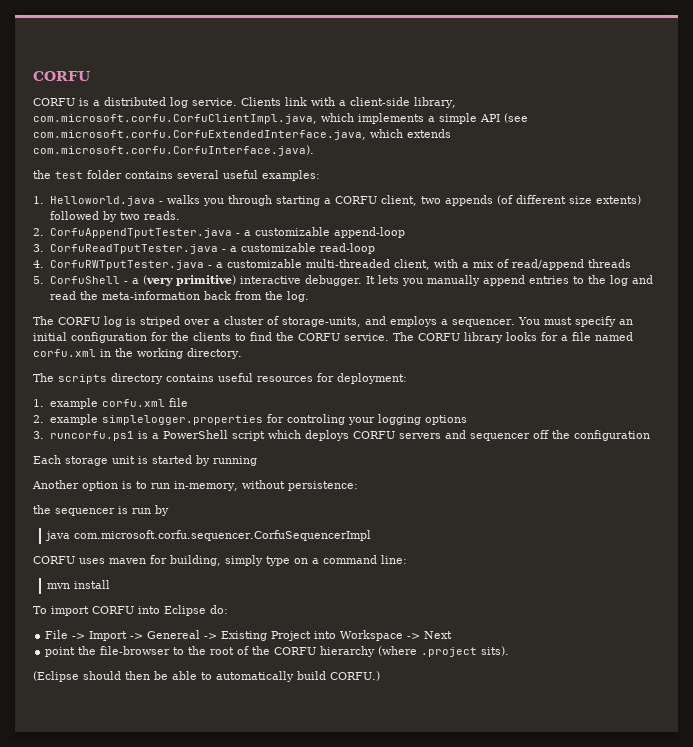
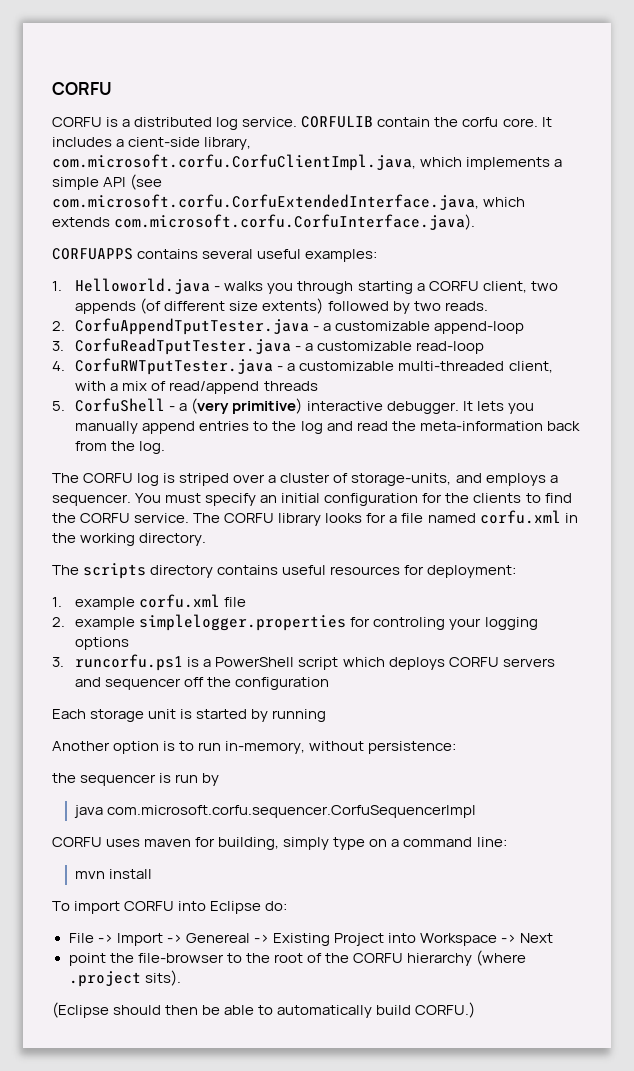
- Clients link with a client-side library, com.microsoft.corfu.CorfuClientImpl.java, which implements a simple API (see com.microsoft.corfu.CorfuExtendedInterface.java, which extends com.microsoft.corfu.CorfuInterface.java).
+ CORFULIB contain the corfu core. It includes a cient-side library, com.microsoft.corfu.CorfuClientImpl.java, which implements a simple API (see com.microsoft.corfu.CorfuExtendedInterface.java, which extends com.microsoft.corfu.CorfuInterface.java).
- the test folder contains several useful examples:
+ CORFUAPPS contains several useful examples:

